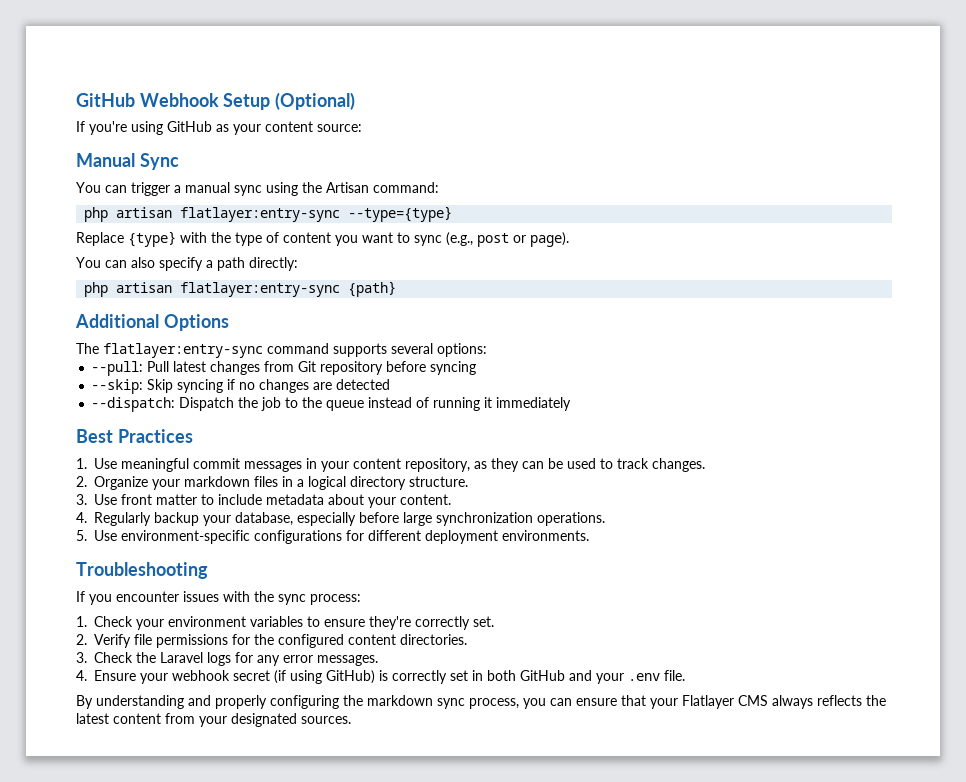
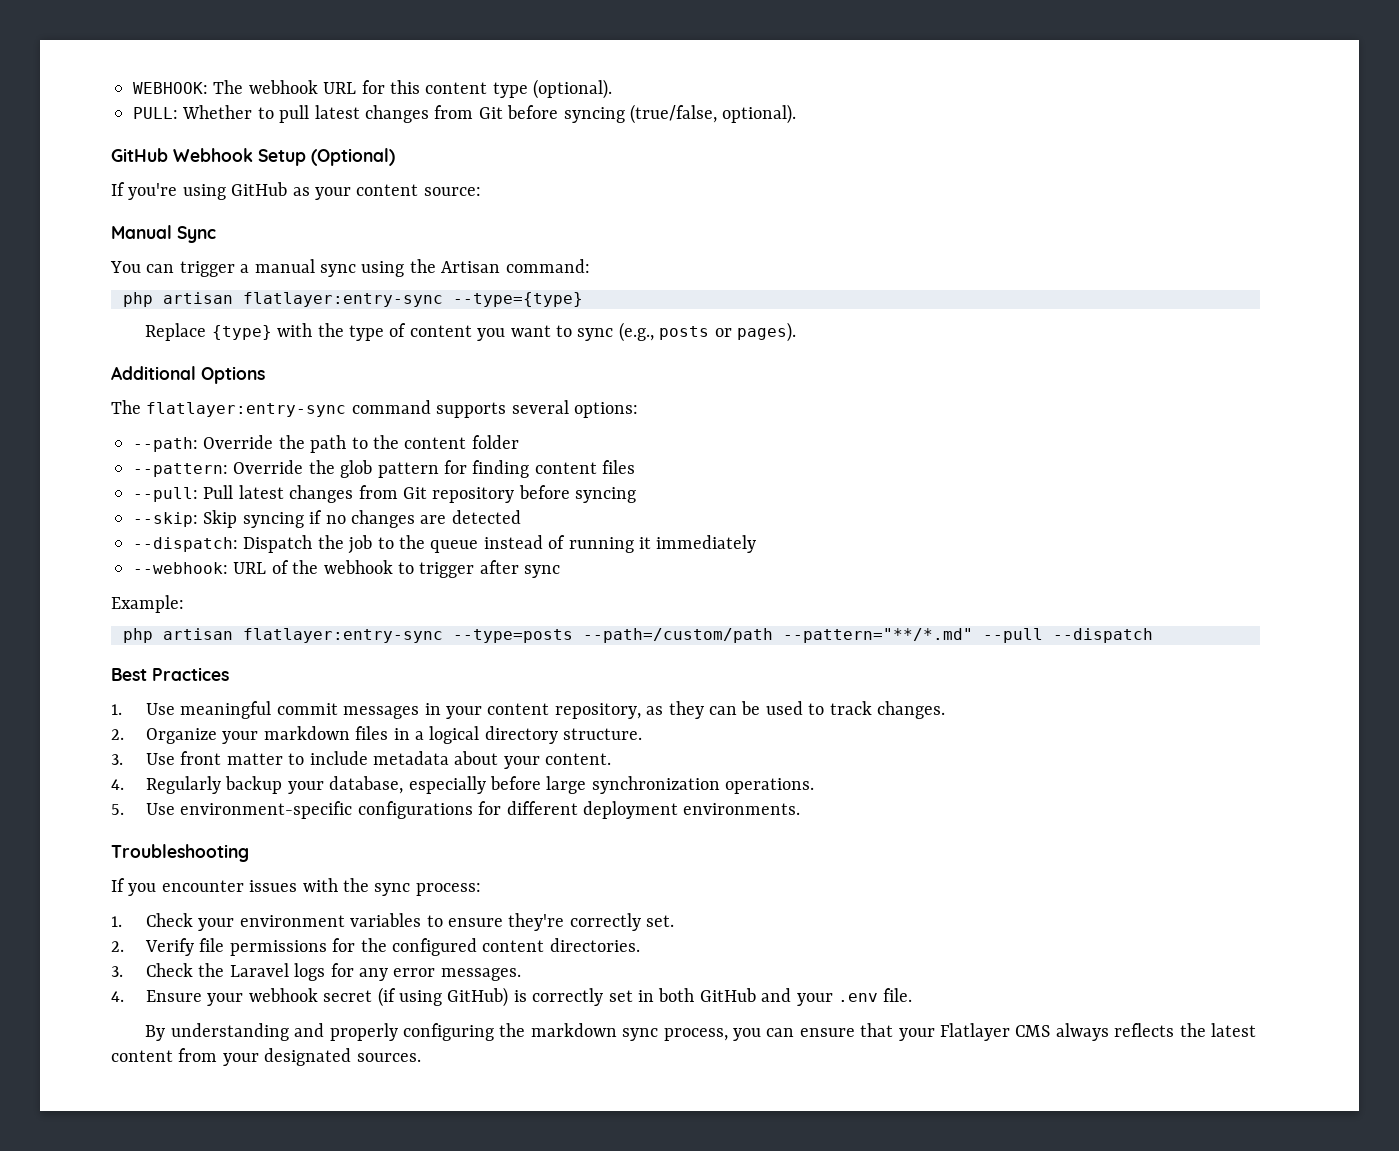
+ WEBHOOK: The webhook URL for this content type (optional).
+ PULL: Whether to pull latest changes from Git before syncing (true/false, optional).
- Replace {type} with the type of content you want to sync (e.g., post or page).
- You can also specify a path directly:
- php artisan flatlayer:entry-sync {path}
+ Replace {type} with the type of content you want to sync (e.g., posts or pages).
+ --path: Override the path to the content folder
+ --pattern: Override the glob pattern for finding content files
+ --webhook: URL of the webhook to trigger after sync
+ Example:
+ php artisan flatlayer:entry-sync --type=posts --path=/custom/path --pattern="**/*.md" --pull --dispatch

